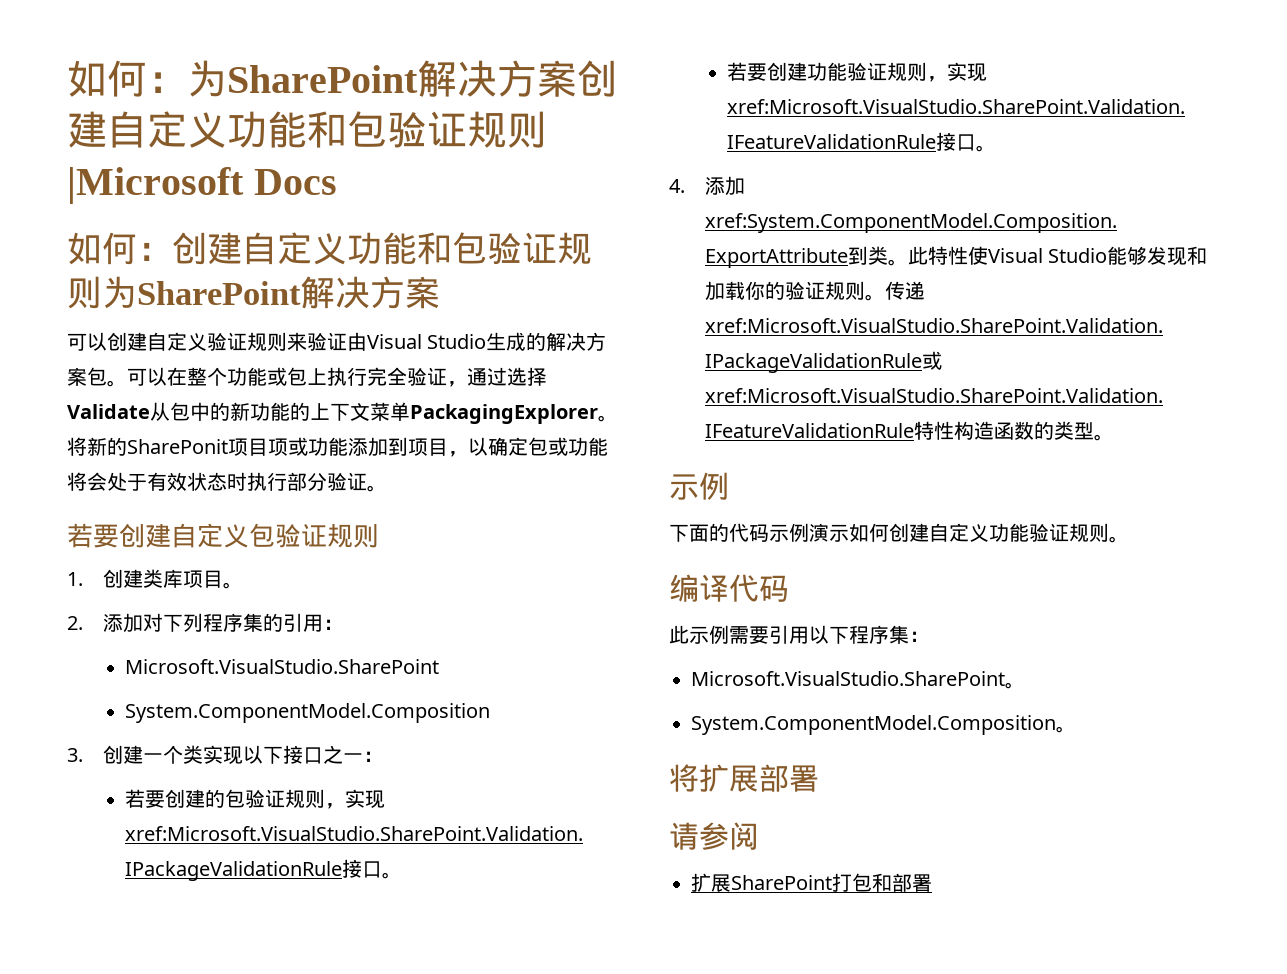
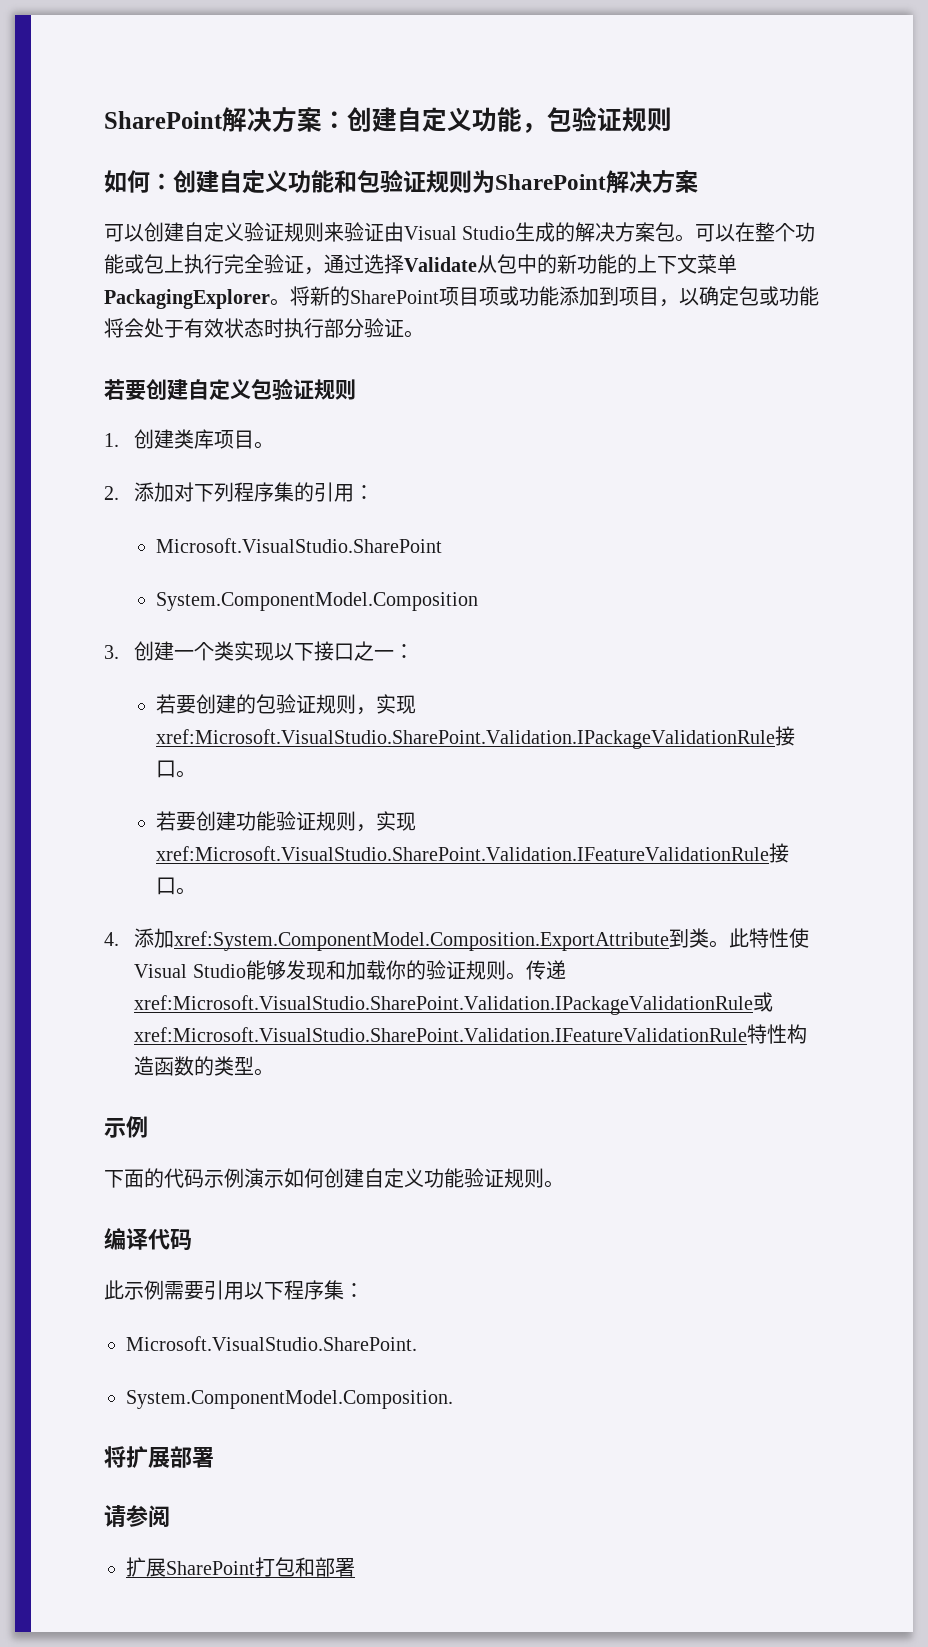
- 如何：为SharePoint解决方案创建自定义功能和包验证规则|Microsoft Docs
+ SharePoint解决方案：创建自定义功能，包验证规则
- 将新的SharePonit项目项或功能添加到项目，以确定包或功能将会处于有效状态时执行部分验证。
+ 将新的SharePoint项目项或功能添加到项目，以确定包或功能将会处于有效状态时执行部分验证。
- Microsoft.VisualStudio.SharePoint。
- System.ComponentModel.Composition。
+ Microsoft.VisualStudio.SharePoint.
+ System.ComponentModel.Composition.

